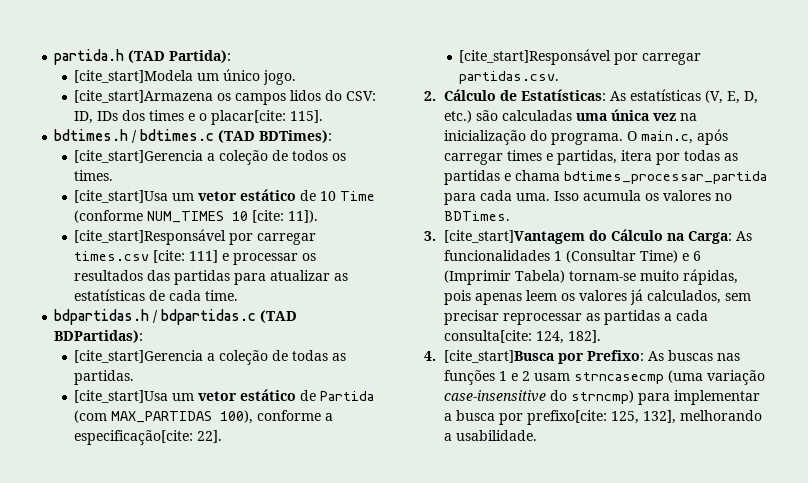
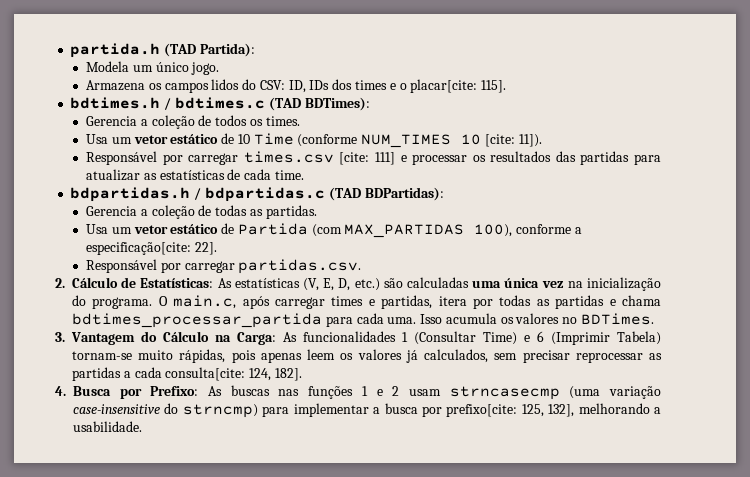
- [cite_start]Modela um único jogo.
+ Modela um único jogo.
- [cite_start]Armazena os campos lidos do CSV: ID, IDs dos times e o placar[cite: 115].
+ Armazena os campos lidos do CSV: ID, IDs dos times e o placar[cite: 115].
- [cite_start]Gerencia a coleção de todos os times.
+ Gerencia a coleção de todos os times.
- [cite_start]Usa um vetor estático de 10 Time (conforme NUM_TIMES 10 [cite: 11]).
+ Usa um vetor estático de 10 Time (conforme NUM_TIMES 10 [cite: 11]).
- [cite_start]Responsável por carregar times.csv [cite: 111] e processar os resultados das partidas para atualizar as estatísticas de cada time.
+ Responsável por carregar times.csv [cite: 111] e processar os resultados das partidas para atualizar as estatísticas de cada time.
- [cite_start]Gerencia a coleção de todas as partidas.
+ Gerencia a coleção de todas as partidas.
- [cite_start]Usa um vetor estático de Partida (com MAX_PARTIDAS 100), conforme a especificação[cite: 22].
+ Usa um vetor estático de Partida (com MAX_PARTIDAS 100), conforme a especificação[cite: 22].
- [cite_start]Responsável por carregar partidas.csv.
+ Responsável por carregar partidas.csv.
- 3. [cite_start]Vantagem do Cálculo na Carga: As funcionalidades 1 (Consultar Time) e 6 (Imprimir Tabela) tornam-se muito rápidas, pois apenas leem os valores já calculados, sem precisar reprocessar as partidas a cada consulta[cite: 124, 182].
+ 3. Vantagem do Cálculo na Carga: As funcionalidades 1 (Consultar Time) e 6 (Imprimir Tabela) tornam-se muito rápidas, pois apenas leem os valores já calculados, sem precisar reprocessar as partidas a cada consulta[cite: 124, 182].
- 4. [cite_start]Busca por Prefixo: As buscas nas funções 1 e 2 usam strncasecmp (uma variação case-insensitive do strncmp) para implementar a busca por prefixo[cite: 125, 132], melhorando a usabilidade.
+ 4. Busca por Prefixo: As buscas nas funções 1 e 2 usam strncasecmp (uma variação case-insensitive do strncmp) para implementar a busca por prefixo[cite: 125, 132], melhorando a usabilidade.

